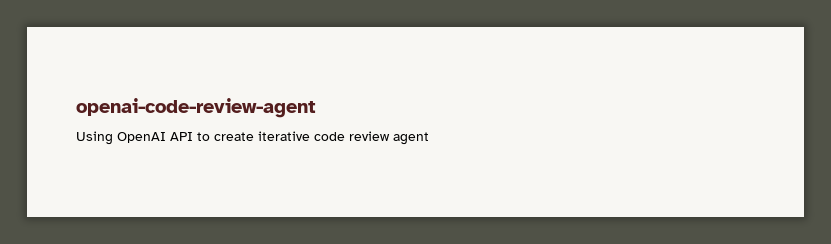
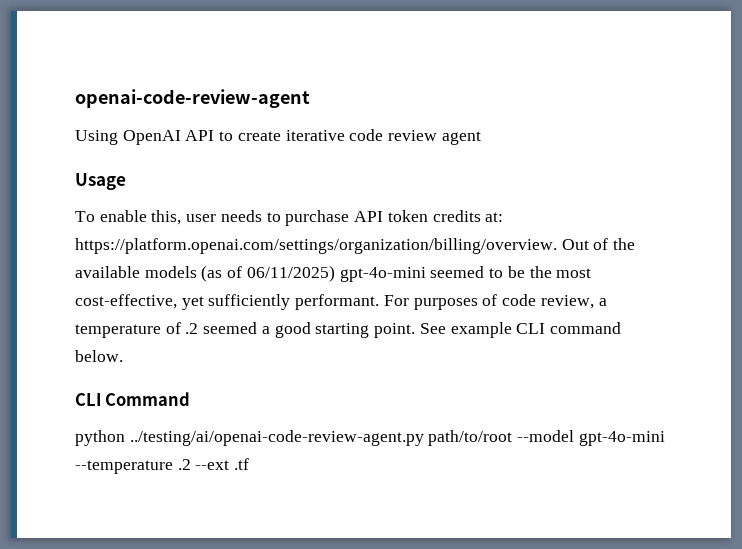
+ Usage
+ To enable this, user needs to purchase API token credits at: https://platform.openai.com/settings/organization/billing/overview. Out of the available models (as of 06/11/2025) gpt-4o-mini seemed to be the most cost-effective, yet sufficiently performant. For purposes of code review, a temperature of .2 seemed a good starting point. See example CLI command below.
+ CLI Command
+ python ../testing/ai/openai-code-review-agent.py path/to/root --model gpt-4o-mini --temperature .2 --ext .tf

